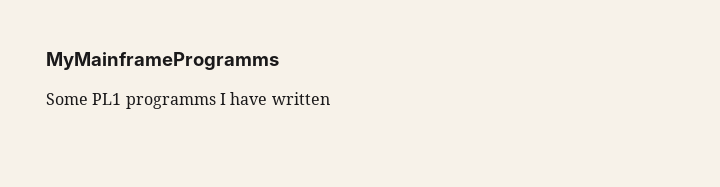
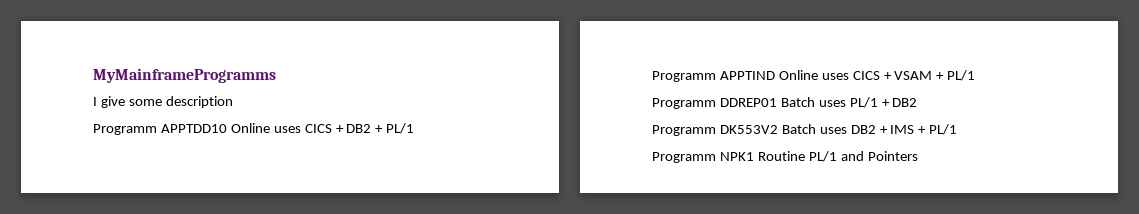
- Some PL1 programms I have written
+ I give some description
+ Programm APPTDD10 Online uses CICS + DB2 + PL/1
+ Programm APPTIND Online uses CICS + VSAM + PL/1
+ Programm DDREP01 Batch uses PL/1 + DB2
+ Programm DK553V2 Batch uses DB2 + IMS + PL/1
+ Programm NPK1 Routine PL/1 and Pointers

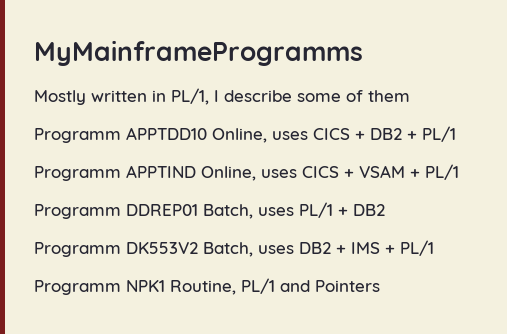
- I give some description
+ Mostly written in PL/1, I describe some of them
- Programm APPTDD10 Online uses CICS + DB2 + PL/1
+ Programm APPTDD10 Online, uses CICS + DB2 + PL/1
- Programm APPTIND Online uses CICS + VSAM + PL/1
+ Programm APPTIND Online, uses CICS + VSAM + PL/1
- Programm DDREP01 Batch uses PL/1 + DB2
+ Programm DDREP01 Batch, uses PL/1 + DB2
- Programm DK553V2 Batch uses DB2 + IMS + PL/1
+ Programm DK553V2 Batch, uses DB2 + IMS + PL/1
- Programm NPK1 Routine PL/1 and Pointers
+ Programm NPK1 Routine, PL/1 and Pointers

